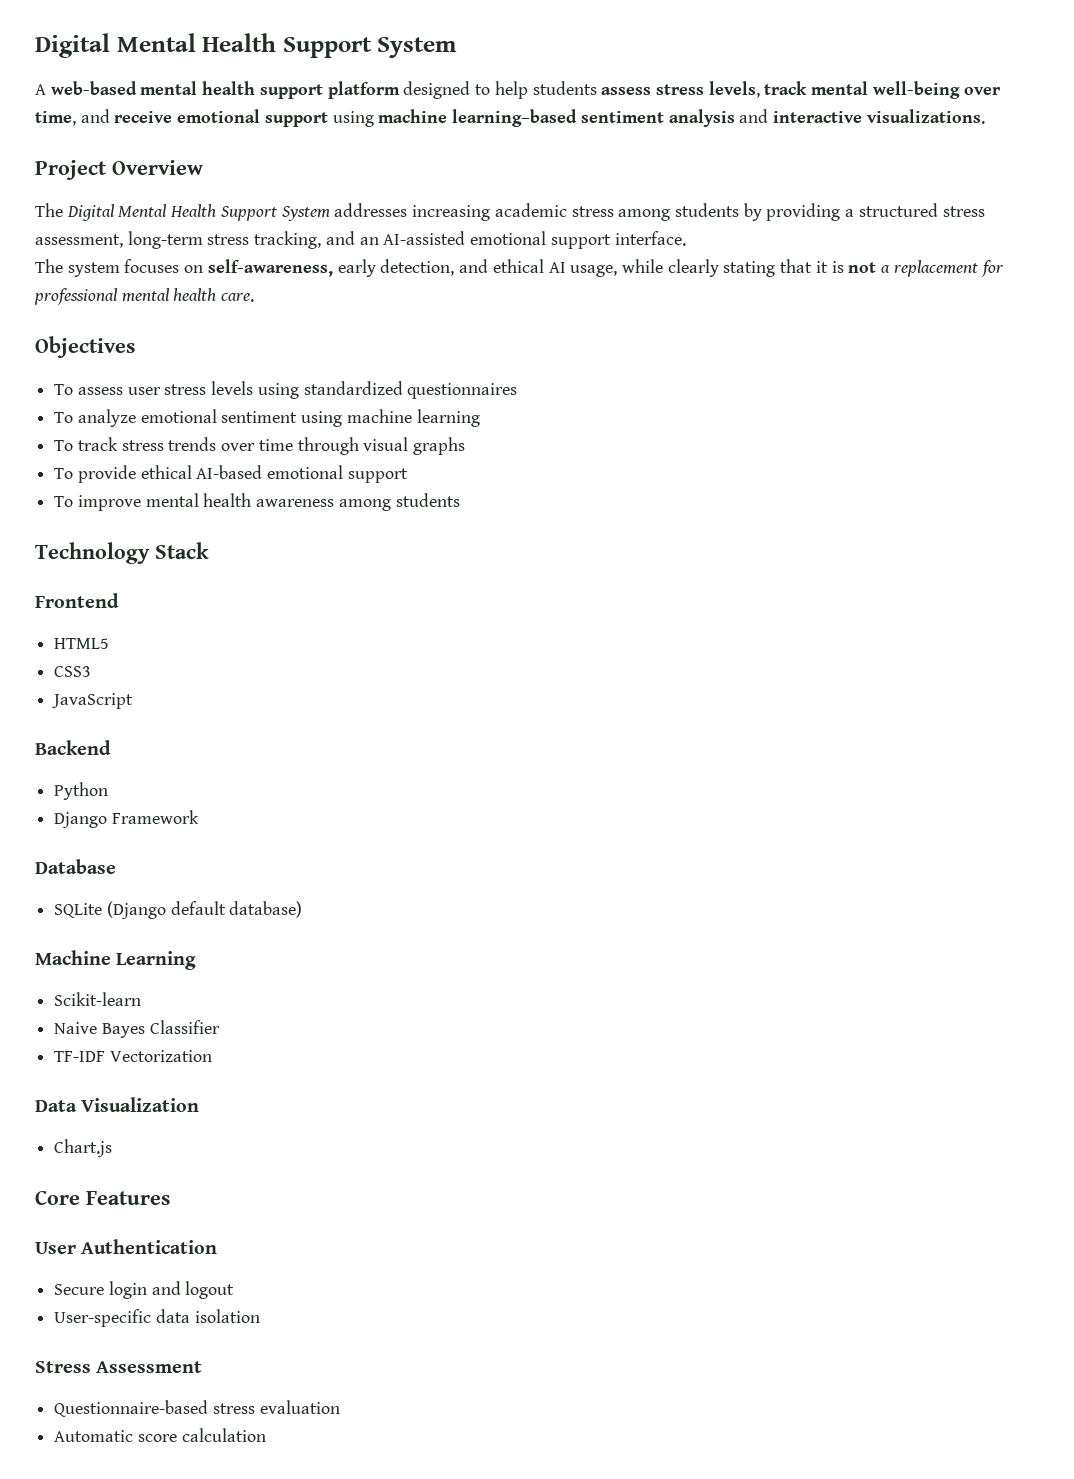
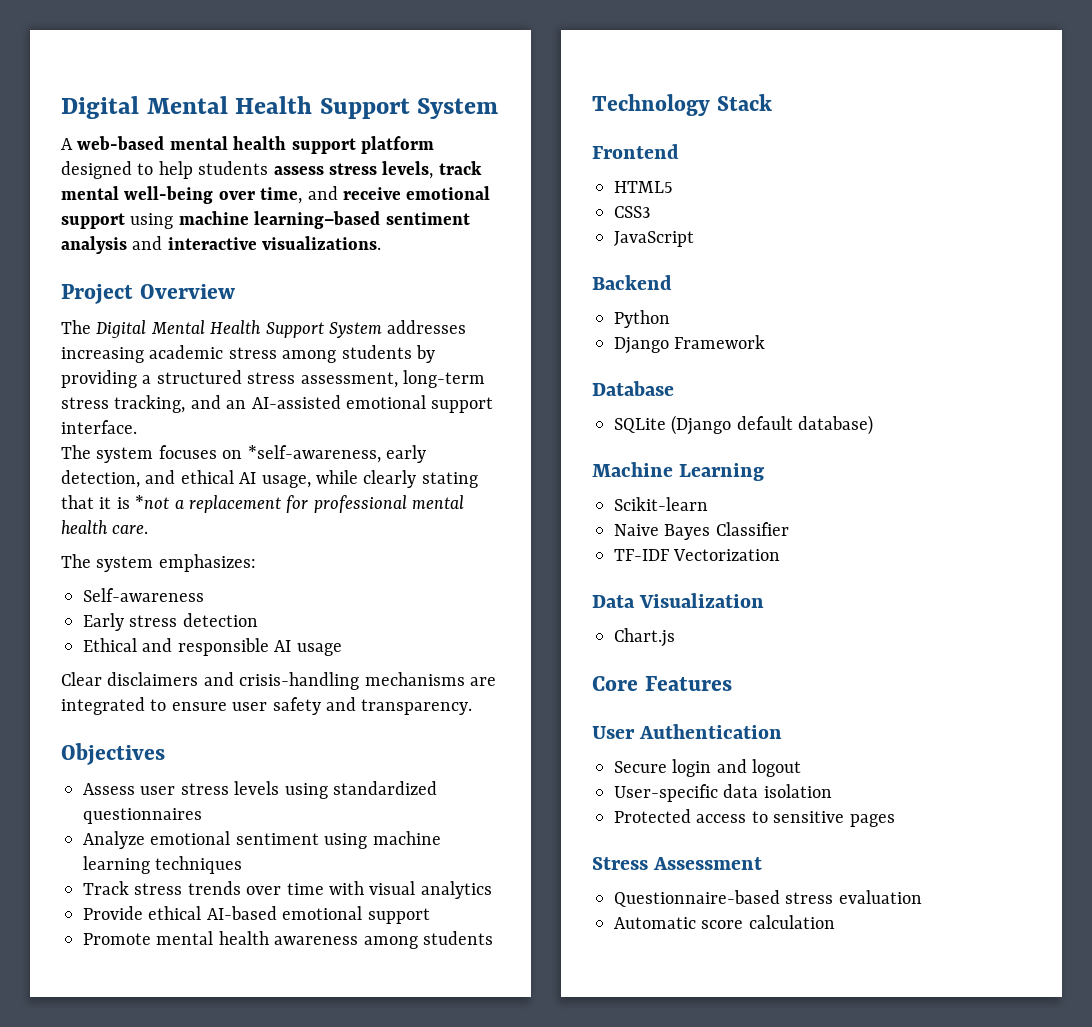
- The system focuses on self-awareness, early detection, and ethical AI usage, while clearly stating that it is not a replacement for professional mental health care.
+ The system focuses on *self-awareness, early detection, and ethical AI usage, while clearly stating that it is *not a replacement for professional mental health care.
+ The system emphasizes:
+ Self-awareness
+ Early stress detection
+ Ethical and responsible AI usage
+ Clear disclaimers and crisis-handling mechanisms are integrated to ensure user safety and transparency.
- To assess user stress levels using standardized questionnaires
+ Assess user stress levels using standardized questionnaires
- To analyze emotional sentiment using machine learning
- To track stress trends over time through visual graphs
- To provide ethical AI-based emotional support
+ Analyze emotional sentiment using machine learning techniques
+ Track stress trends over time with visual analytics
+ Provide ethical AI-based emotional support
- To improve mental health awareness among students
+ Promote mental health awareness among students
+ Protected access to sensitive pages

